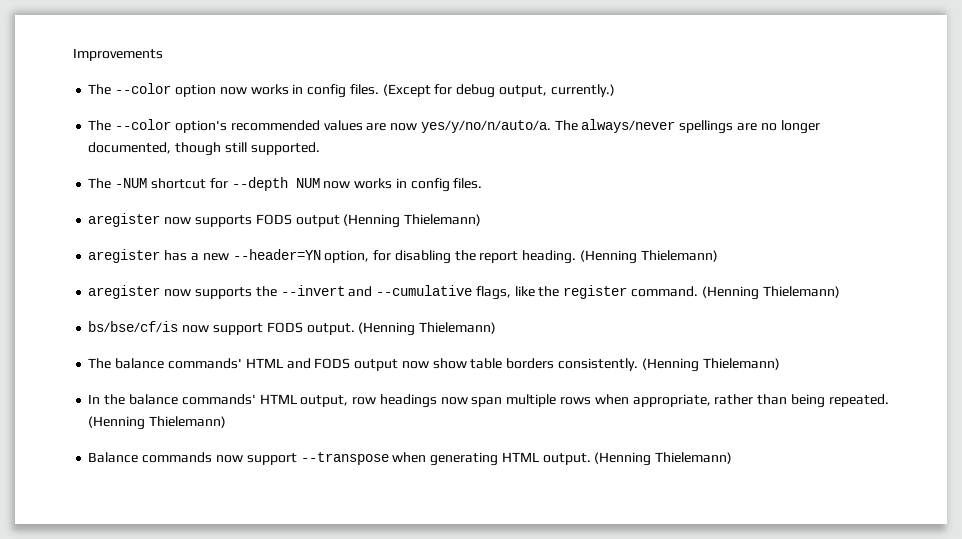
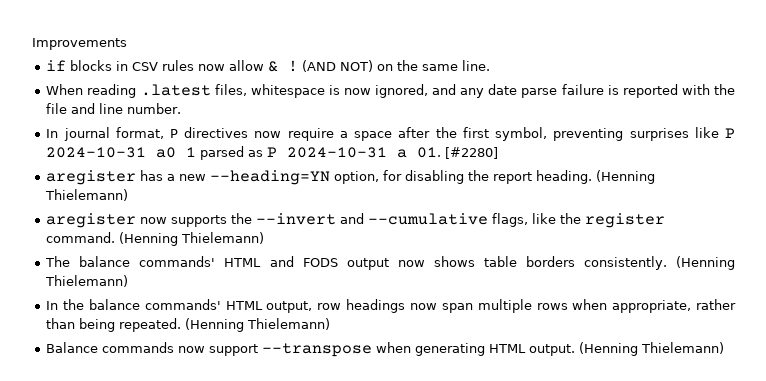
- The --color option now works in config files. (Except for debug output, currently.)
- The --color option's recommended values are now yes/y/no/n/auto/a. The always/never spellings are no longer documented, though still supported.
- The -NUM shortcut for --depth NUM now works in config files.
- aregister now supports FODS output (Henning Thielemann)
+ if blocks in CSV rules now allow & ! (AND NOT) on the same line.
+ When reading .latest files, whitespace is now ignored, and any date parse failure is reported with the file and line number.
+ In journal format, P directives now require a space after the first symbol, preventing surprises like P 2024-10-31 a0 1 parsed as P 2024-10-31 a 01. [#2280]
- aregister has a new --header=YN option, for disabling the report heading.
+ aregister has a new --heading=YN option, for disabling the report heading.
- bs/bse/cf/is now support FODS output. (Henning Thielemann)
- The balance commands' HTML and FODS output now show table borders consistently.
+ The balance commands' HTML and FODS output now shows table borders consistently.

